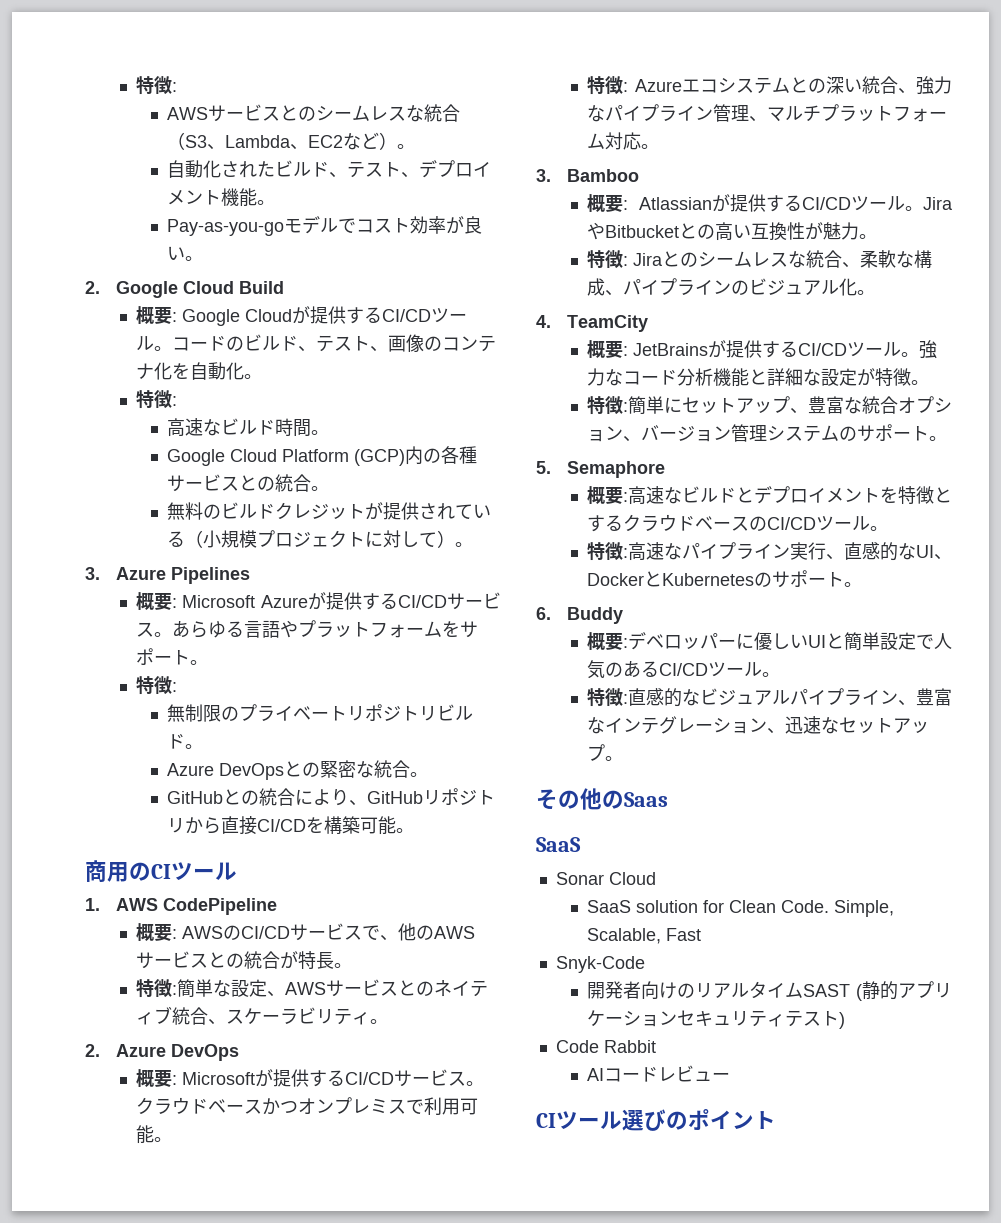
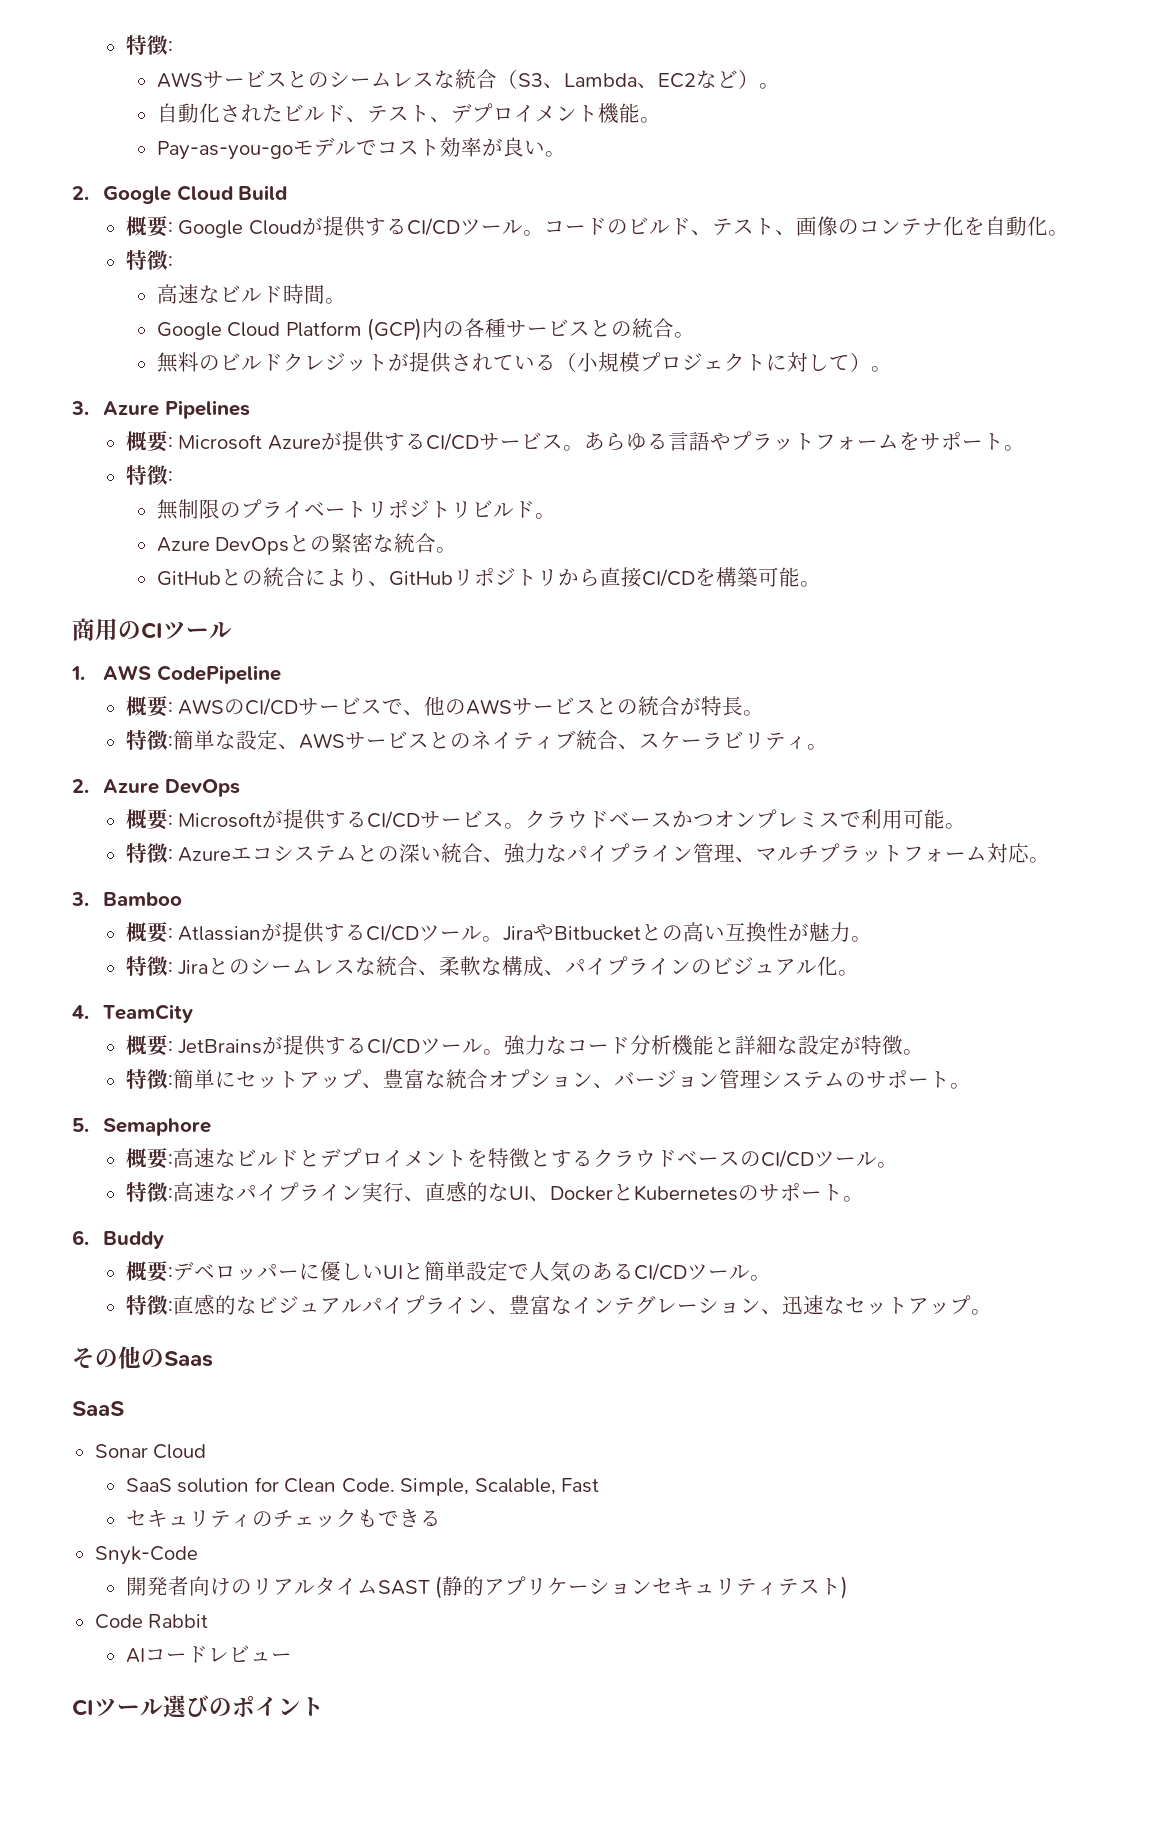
+ セキュリティのチェックもできる

